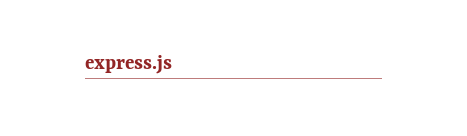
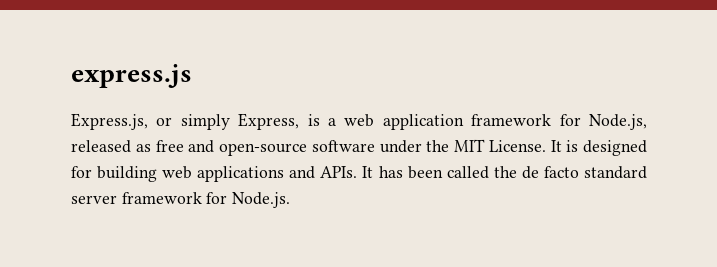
+ Express.js, or simply Express, is a web application framework for Node.js, released as free and open-source software under the MIT License. It is designed for building web applications and APIs. It has been called the de facto standard server framework for Node.js.

